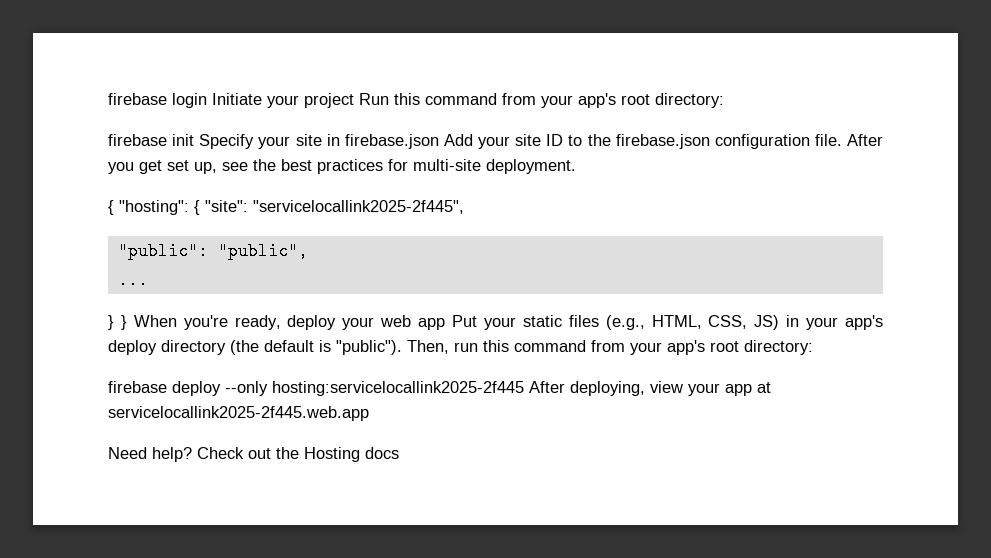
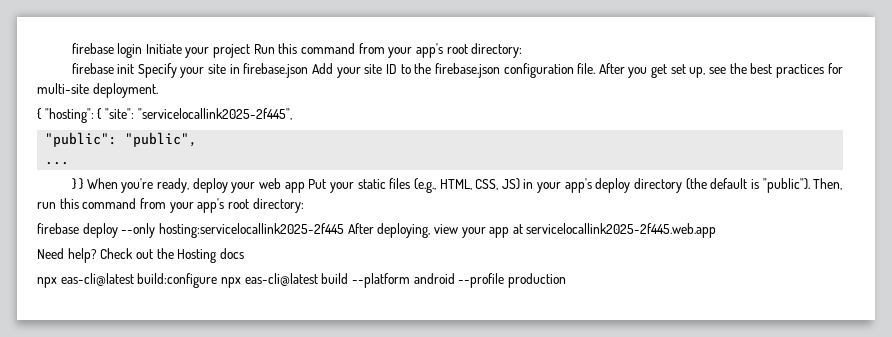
+ npx eas-cli@latest build:configure npx eas-cli@latest build --platform android --profile production

